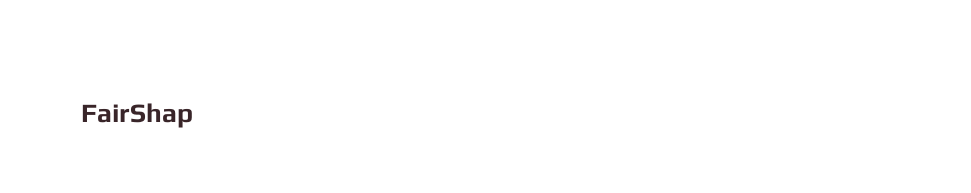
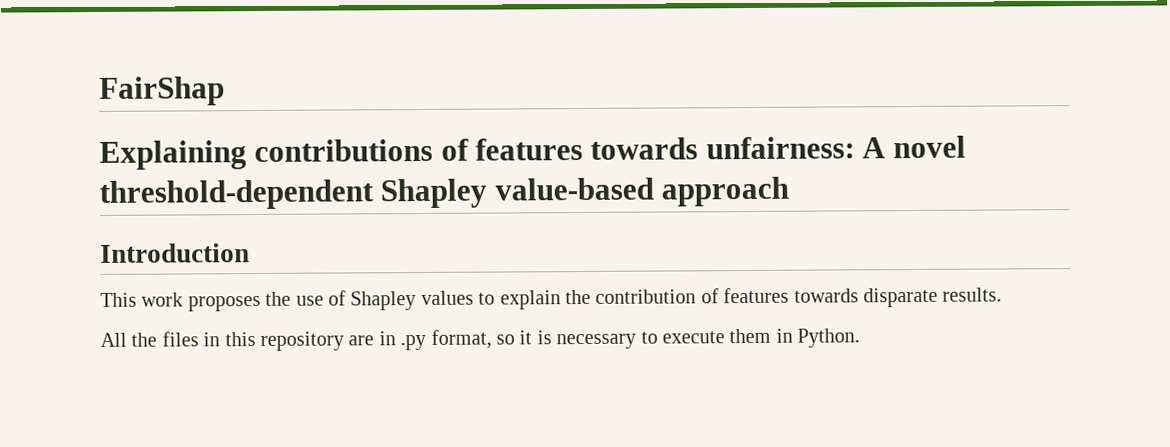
+ Explaining contributions of features towards unfairness: A novel threshold-dependent Shapley value-based approach
+ Introduction
+ This work proposes the use of Shapley values to explain the contribution of features towards disparate results.
+ All the files in this repository are in .py format, so it is necessary to execute them in Python.

